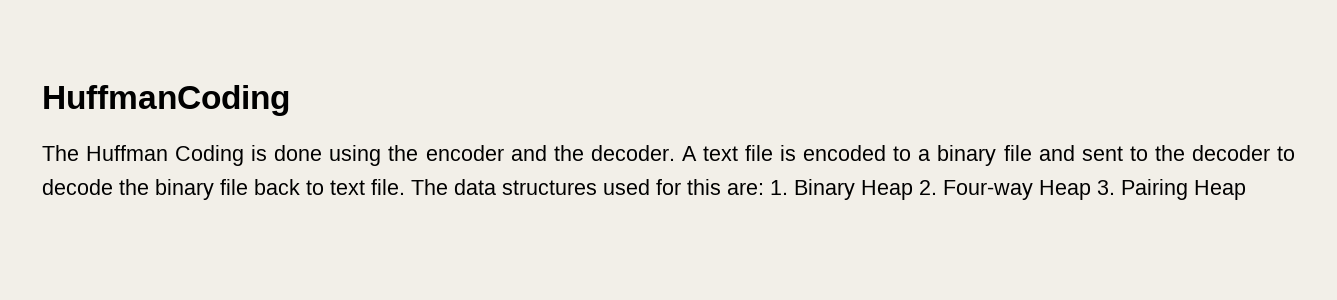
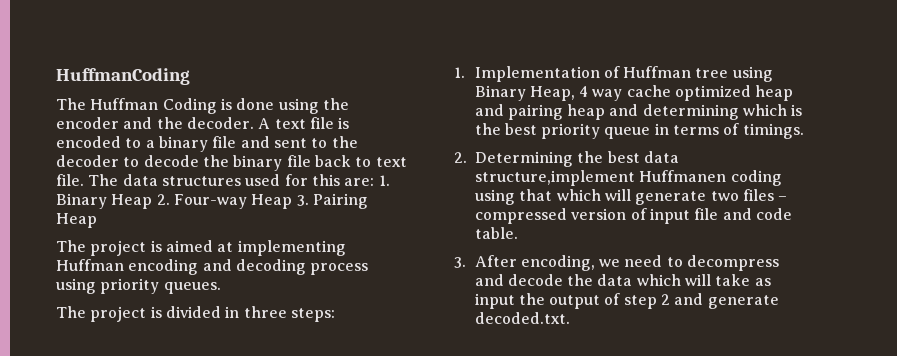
+ The project is aimed at implementing Huffman encoding and decoding process using priority queues.
+ The project is divided in three steps:
+ 1. Implementation of Huffman tree using Binary Heap, 4 way cache optimized heap and pairing heap and determining which is the best priority queue in terms of timings.
+ 2. Determining the best data structure,implement Huffmanen coding using that which will generate two files – compressed version of input file and code table.
+ 3. After encoding, we need to decompress and decode the data which will take as input the output of step 2 and generate decoded.txt.

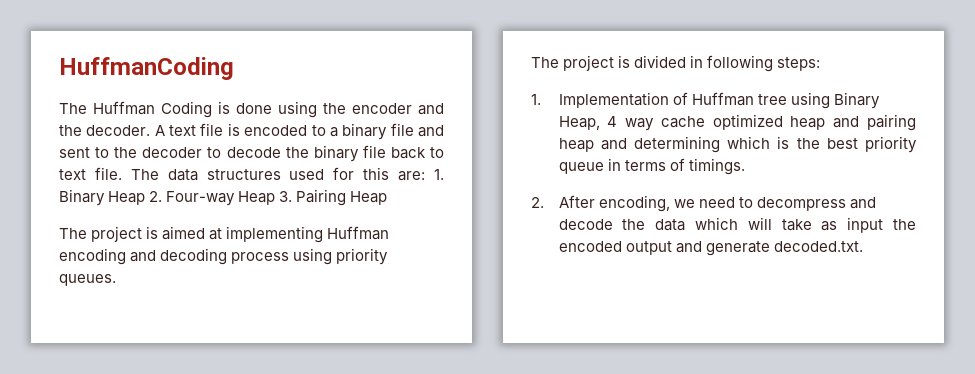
- The project is divided in three steps:
+ The project is divided in following steps:
- 2. Determining the best data structure,implement Huffmanen coding using that which will generate two files – compressed version of input file and code table.
- 3. After encoding, we need to decompress and decode the data which will take as input the output of step 2 and generate decoded.txt.
+ 2. After encoding, we need to decompress and decode the data which will take as input the encoded output and generate decoded.txt.

